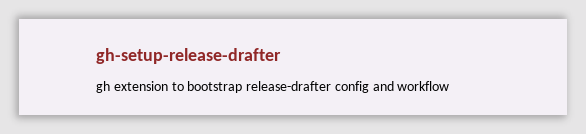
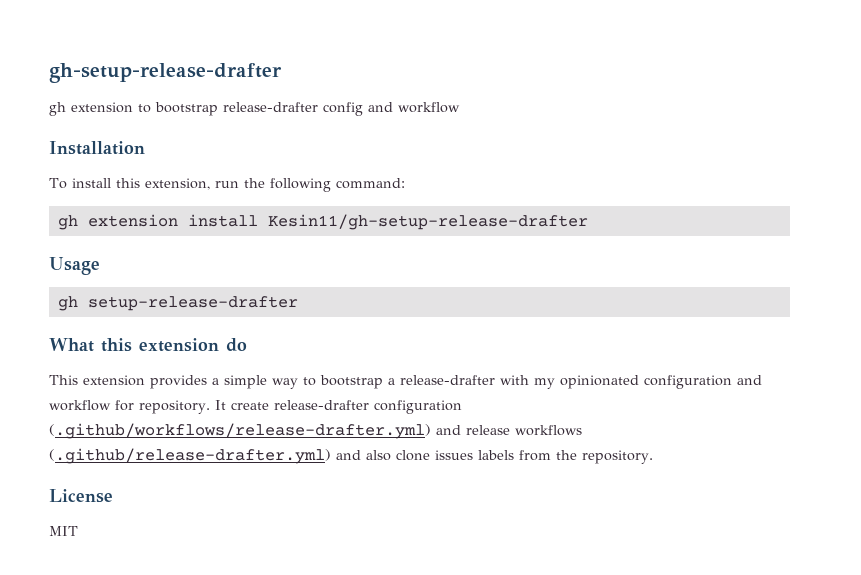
+ Installation
+ To install this extension, run the following command:
+ gh extension install Kesin11/gh-setup-release-drafter
+ Usage
+ gh setup-release-drafter
+ What this extension do
+ This extension provides a simple way to bootstrap a release-drafter with my opinionated configuration and workflow for repository. It create release-drafter configuration (.github/workflows/release-drafter.yml) and release workflows (.github/release-drafter.yml) and also clone issues labels from the repository.
+ License
+ MIT

